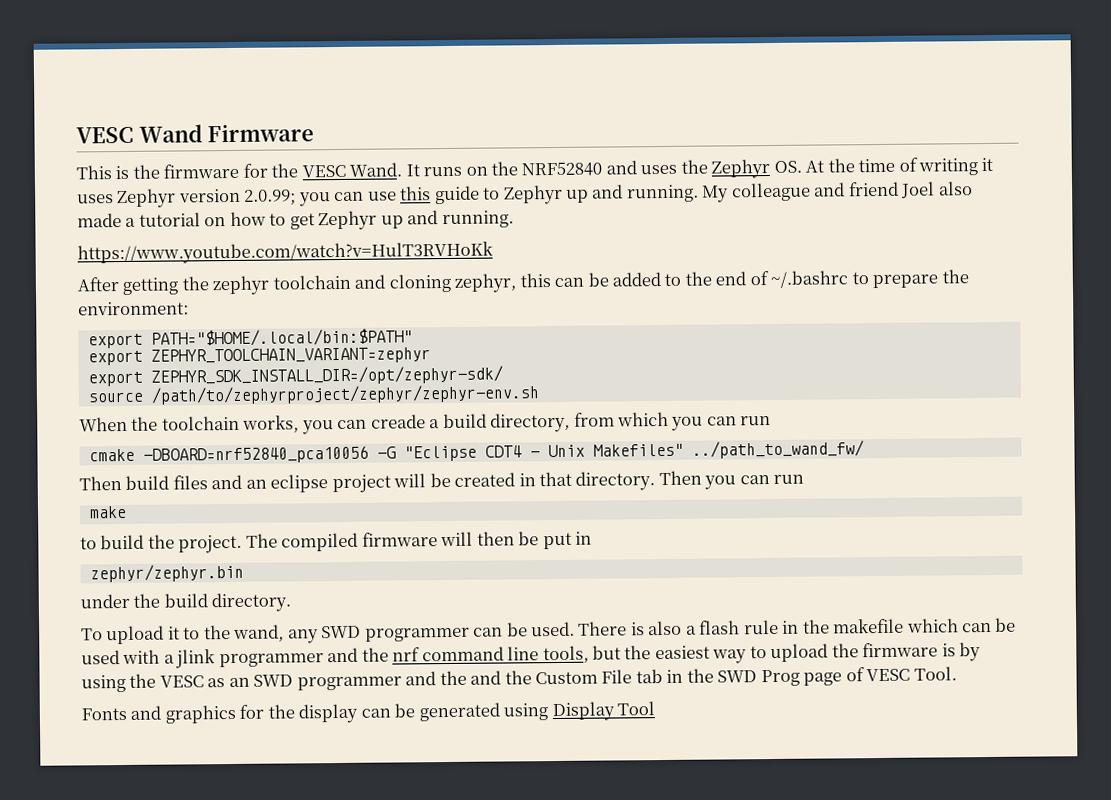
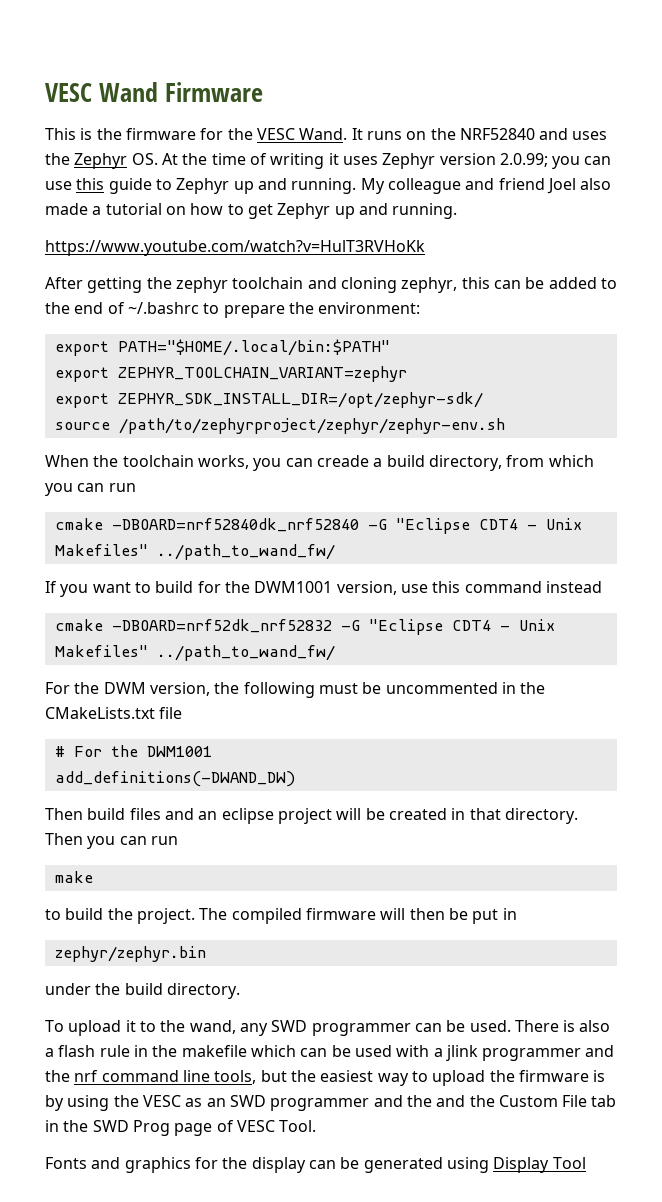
- cmake -DBOARD=nrf52840_pca10056 -G "Eclipse CDT4 - Unix Makefiles" ../path_to_wand_fw/
+ cmake -DBOARD=nrf52840dk_nrf52840 -G "Eclipse CDT4 - Unix Makefiles" ../path_to_wand_fw/
+ If you want to build for the DWM1001 version, use this command instead
+ cmake -DBOARD=nrf52dk_nrf52832 -G "Eclipse CDT4 - Unix Makefiles" ../path_to_wand_fw/
+ For the DWM version, the following must be uncommented in the CMakeLists.txt file
+ # For the DWM1001
+ add_definitions(-DWAND_DW)

